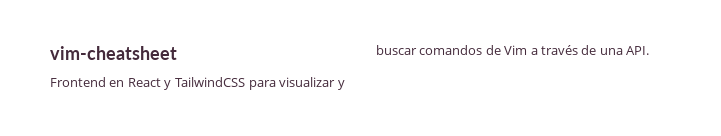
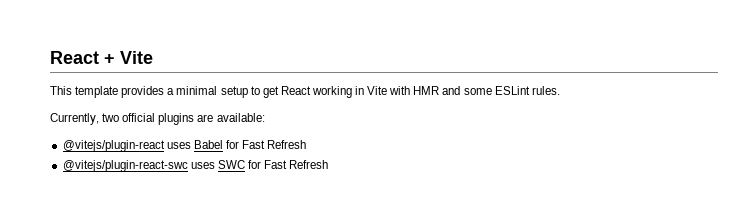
- vim-cheatsheet
- Frontend en React y TailwindCSS para visualizar y buscar comandos de Vim a través de una API.
+ React + Vite
+ This template provides a minimal setup to get React working in Vite with HMR and some ESLint rules.
+ Currently, two official plugins are available:
+ @vitejs/plugin-react uses Babel for Fast Refresh
+ @vitejs/plugin-react-swc uses SWC for Fast Refresh

